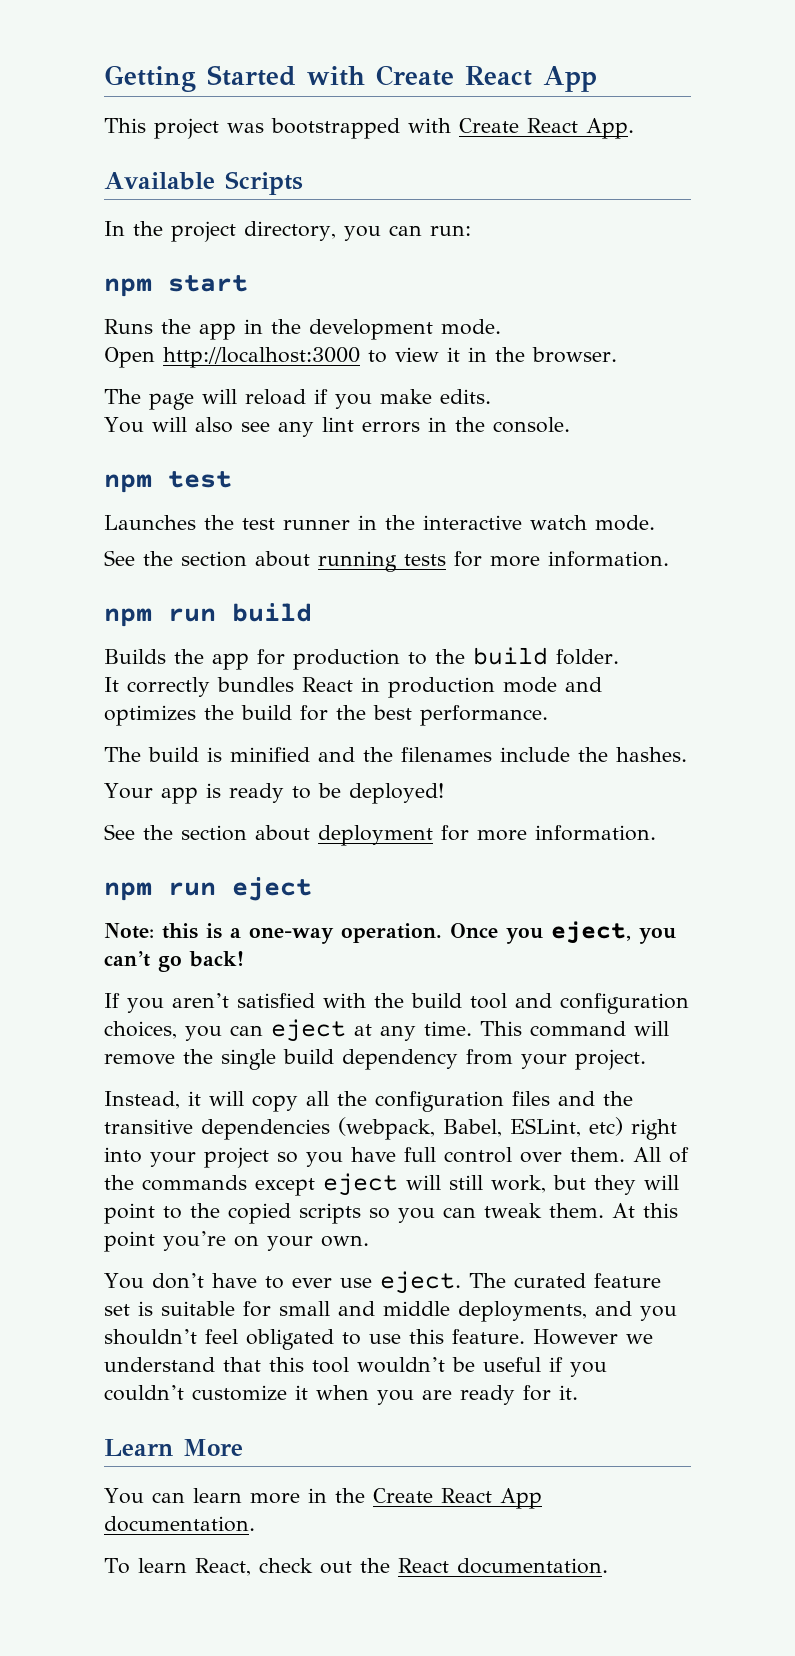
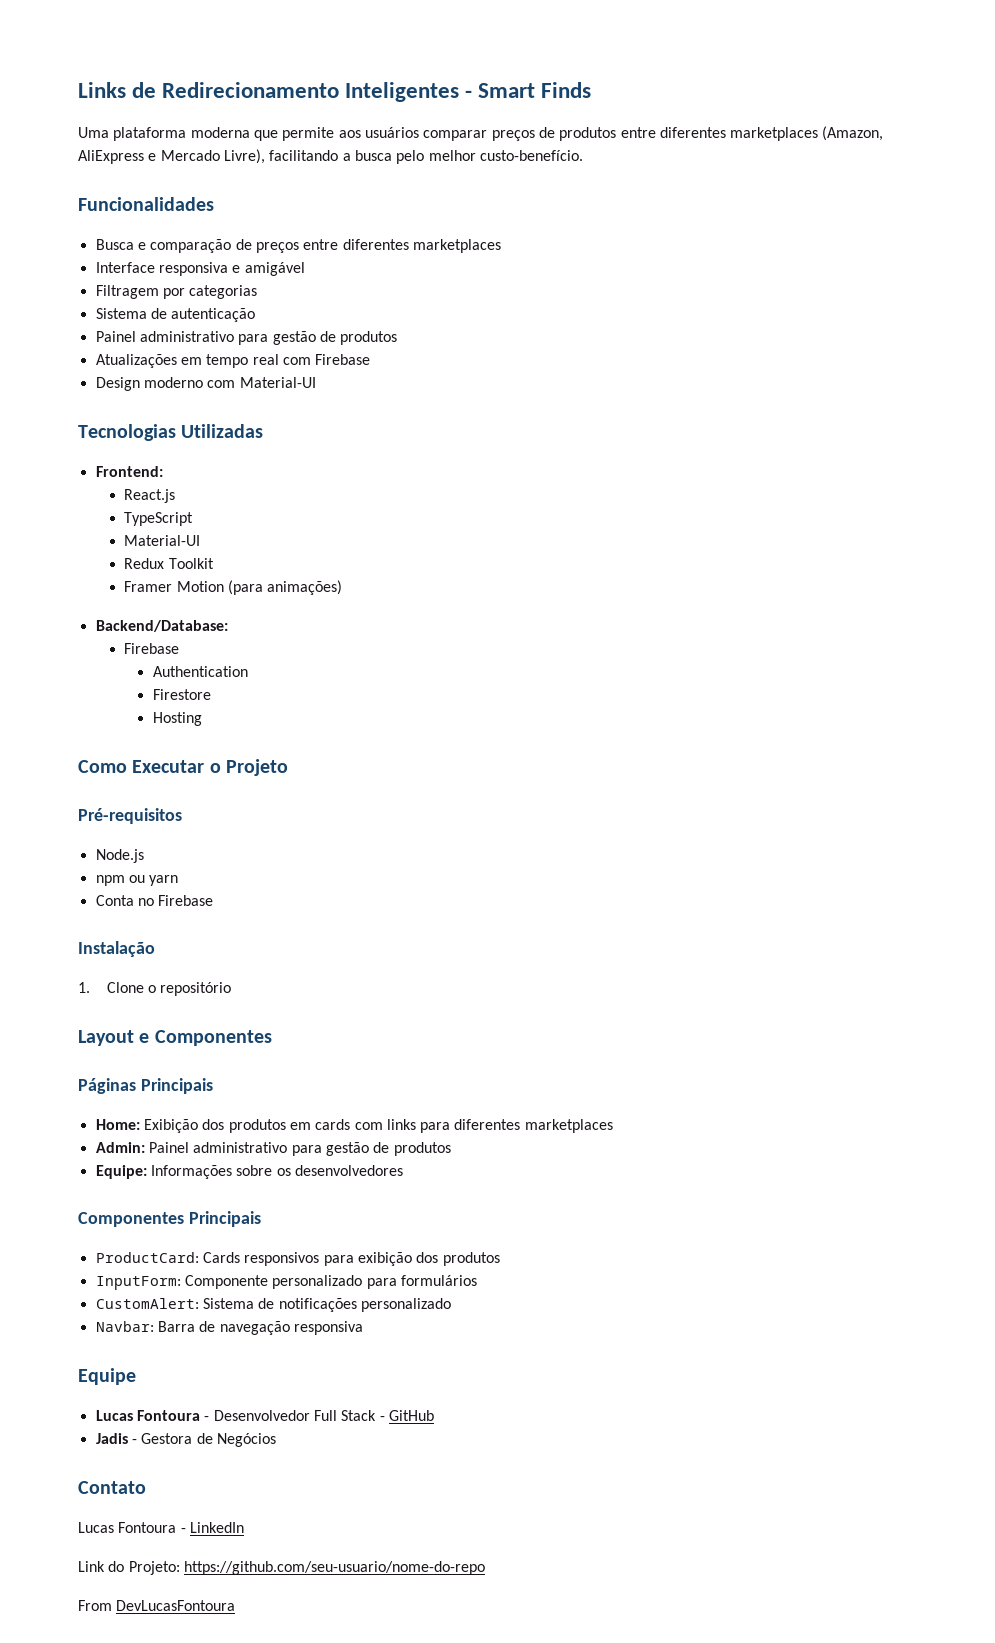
- Getting Started with Create React App
- This project was bootstrapped with Create React App.
- Available Scripts
- In the project directory, you can run:
- npm start
- Runs the app in the development mode.
- Open http://localhost:3000 to view it in the browser.
- The page will reload if you make edits.
- You will also see any lint errors in the console.
- npm test
- Launches the test runner in the interactive watch mode.
- See the section about running tests for more information.
- npm run build
- Builds the app for production to the build folder.
- It correctly bundles React in production mode and optimizes the build for the best performance.
- The build is minified and the filenames include the hashes.
- Your app is ready to be deployed!
- See the section about deployment for more information.
- npm run eject
- Note: this is a one-way operation. Once you eject, you can’t go back!
- If you aren’t satisfied with the build tool and configuration choices, you can eject at any time. This command will remove the single build dependency from your project.
- Instead, it will copy all the configuration files and the transitive dependencies (webpack, Babel, ESLint, etc) right into your project so you have full control over them. All of the commands except eject will still work, but they will point to the copied scripts so you can tweak them. At this point you’re on your own.
- You don’t have to ever use eject. The curated feature set is suitable for small and middle deployments, and you shouldn’t feel obligated to use this feature. However we understand that this tool wouldn’t be useful if you couldn’t customize it when you are ready for it.
- Learn More
- You can learn more in the Create React App documentation.
- To learn React, check out the React documentation.
+ Links de Redirecionamento Inteligentes - Smart Finds
+ Uma plataforma moderna que permite aos usuários comparar preços de produtos entre diferentes marketplaces (Amazon, AliExpress e Mercado Livre), facilitando a busca pelo melhor custo-benefício.
+ Funcionalidades
+ Busca e comparação de preços entre diferentes marketplaces
+ Interface responsiva e amigável
+ Filtragem por categorias
+ Sistema de autenticação
+ Painel administrativo para gestão de produtos
+ Atualizações em tempo real com Firebase
+ Design moderno com Material-UI
+ Tecnologias Utilizadas
+ Frontend:
+ React.js
+ TypeScript
+ Material-UI
+ Redux Toolkit
+ Framer Motion (para animações)
+ Backend/Database:
+ Firebase
+ Authentication
+ Firestore
+ Hosting
+ Como Executar o Projeto
+ Pré-requisitos
+ Node.js
+ npm ou yarn
+ Conta no Firebase
+ Instalação
+ 1. Clone o repositório
+ Layout e Componentes
+ Páginas Principais
+ Home: Exibição dos produtos em cards com links para diferentes marketplaces
+ Admin: Painel administrativo para gestão de produtos
+ Equipe: Informações sobre os desenvolvedores
+ Componentes Principais
+ ProductCard: Cards responsivos para exibição dos produtos
+ InputForm: Componente personalizado para formulários
+ CustomAlert: Sistema de notificações personalizado
+ Navbar: Barra de navegação responsiva
+ Equipe
+ Lucas Fontoura - Desenvolvedor Full Stack - GitHub
+ Jadis - Gestora de Negócios
+ Contato
+ Lucas Fontoura - LinkedIn
+ Link do Projeto: https://github.com/seu-usuario/nome-do-repo
+ From DevLucasFontoura

